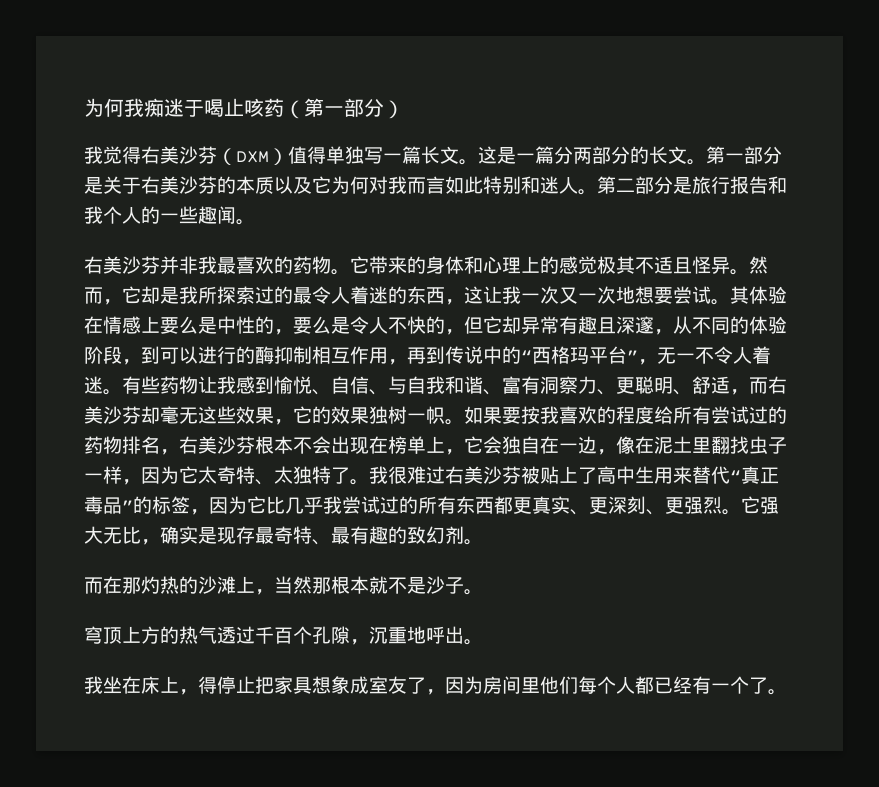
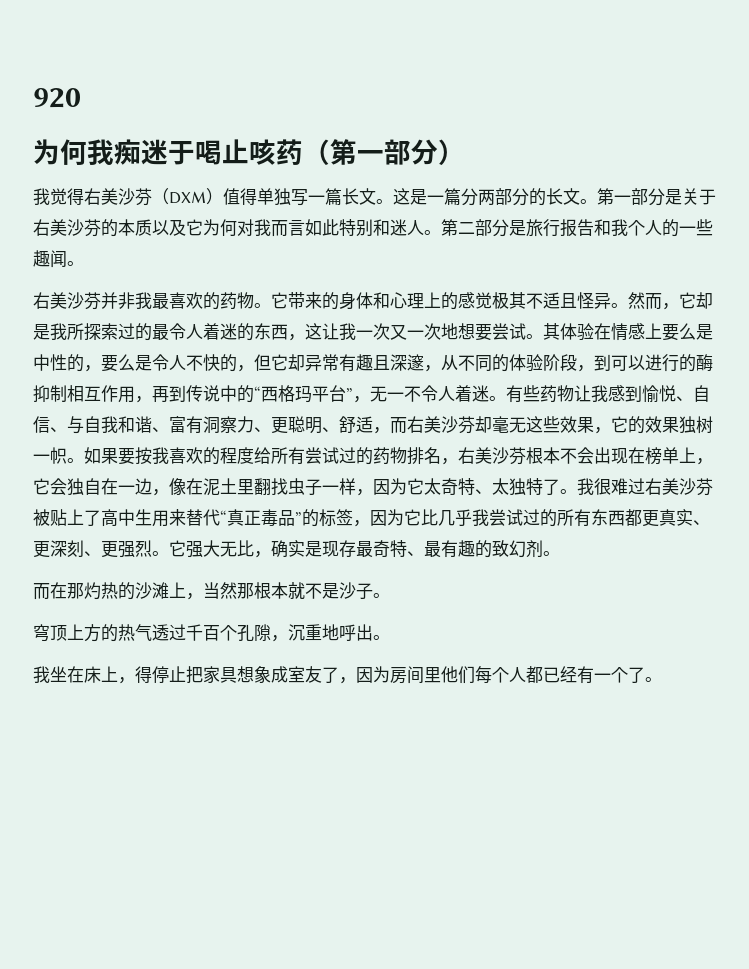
+ 920

